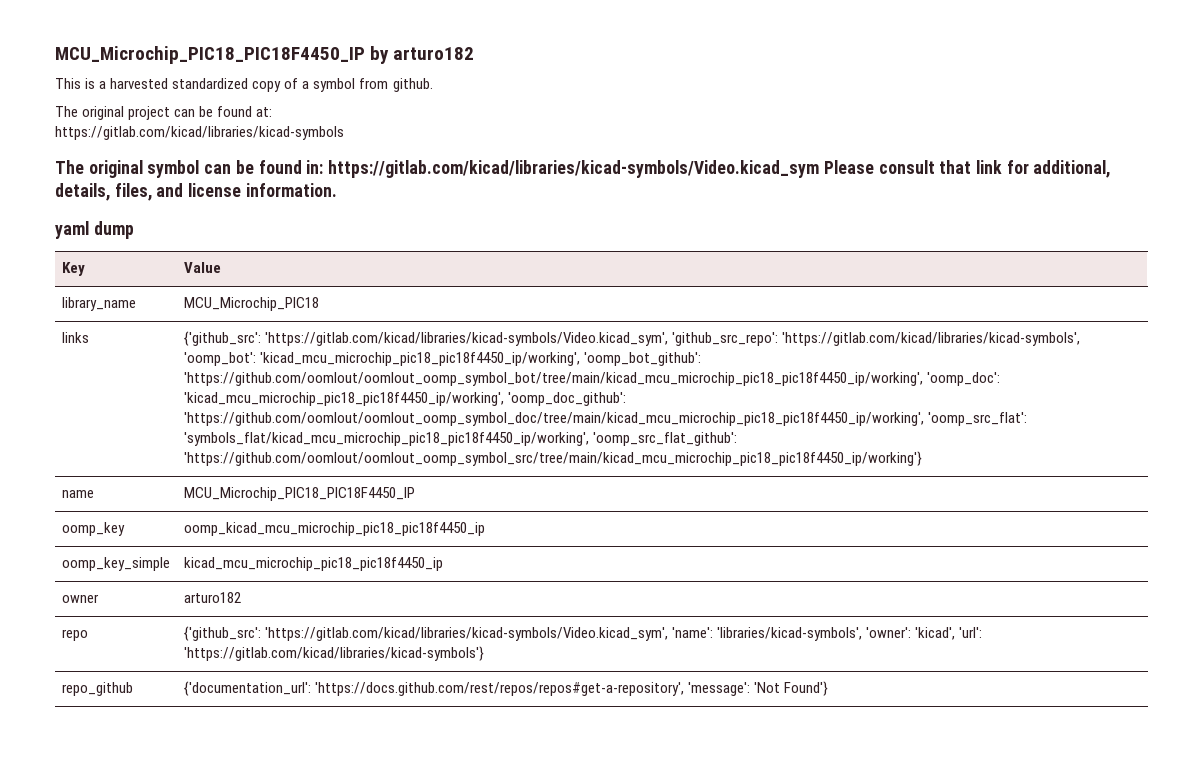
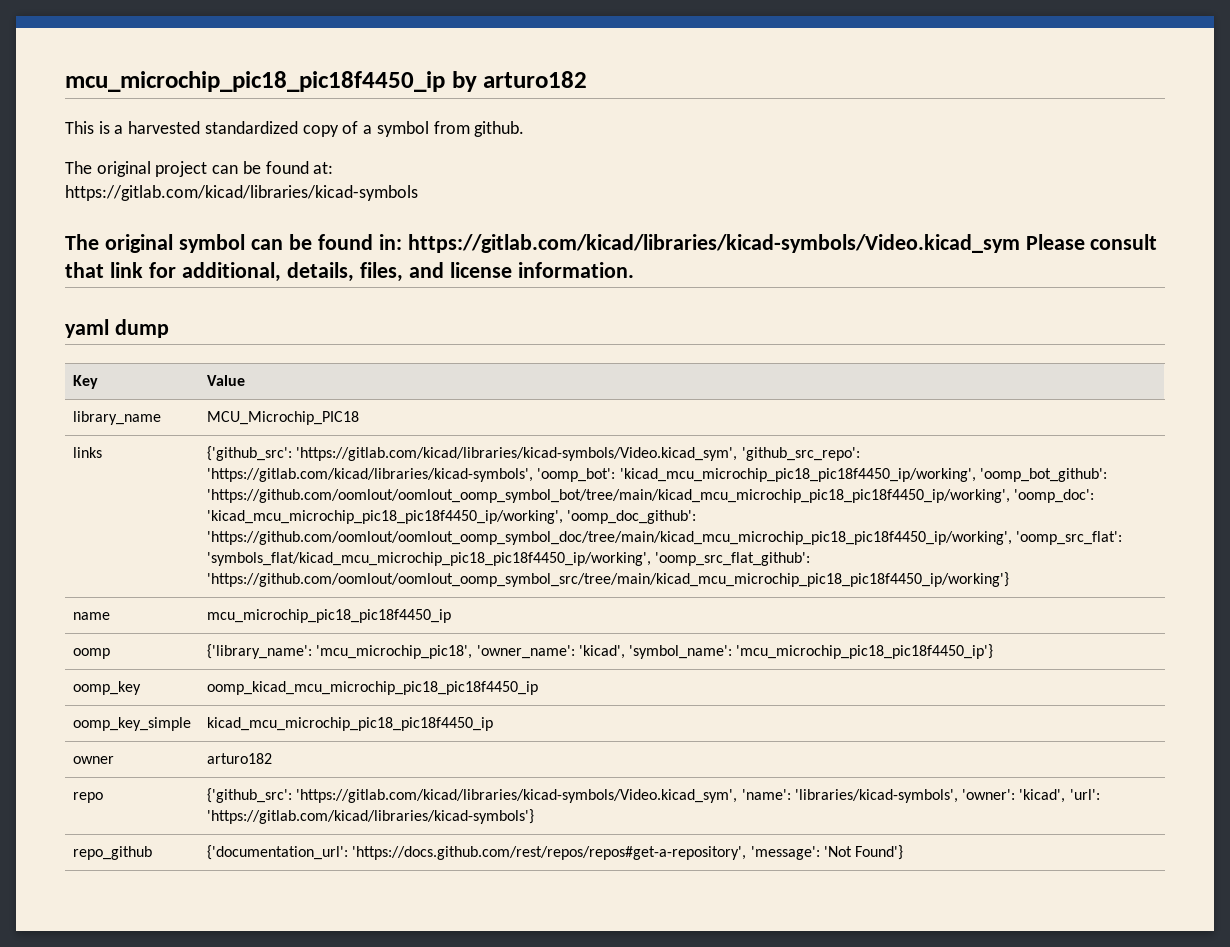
- MCU_Microchip_PIC18_PIC18F4450_IP by arturo182
+ mcu_microchip_pic18_pic18f4450_ip by arturo182
- name | MCU_Microchip_PIC18_PIC18F4450_IP
+ name | mcu_microchip_pic18_pic18f4450_ip
+ oomp | {'library_name': 'mcu_microchip_pic18', 'owner_name': 'kicad', 'symbol_name': 'mcu_microchip_pic18_pic18f4450_ip'}

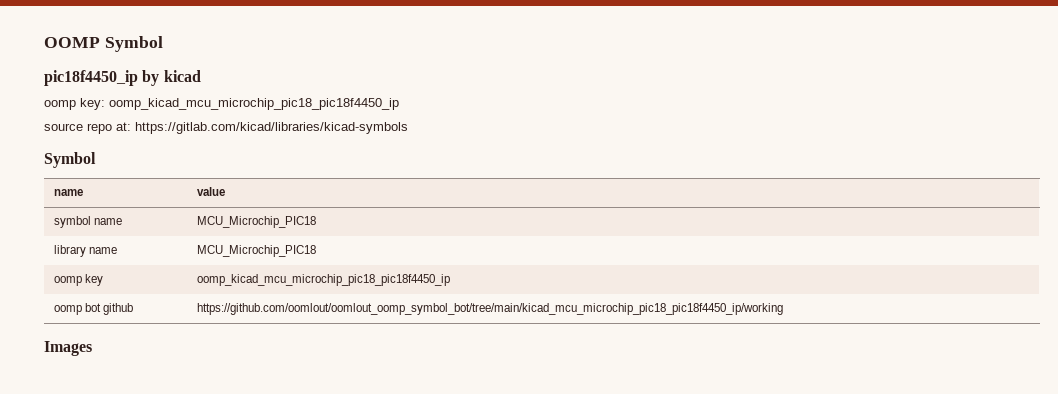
- mcu_microchip_pic18_pic18f4450_ip by arturo182
- This is a harvested standardized copy of a symbol from github.
- The original project can be found at:
- https://gitlab.com/kicad/libraries/kicad-symbols
- The original symbol can be found in: https://gitlab.com/kicad/libraries/kicad-symbols/Video.kicad_sym Please consult that link for additional, details, files, and license information.
- yaml dump
- Key | Value
- library_name | MCU_Microchip_PIC18
- links | {'github_src': 'https://gitlab.com/kicad/libraries/kicad-symbols/Video.kicad_sym', 'github_src_repo': 'https://gitlab.com/kicad/libraries/kicad-symbols', 'oomp_bot': 'kicad_mcu_microchip_pic18_pic18f4450_ip/working', 'oomp_bot_github': 'https://github.com/oomlout/oomlout_oomp_symbol_bot/tree/main/kicad_mcu_microchip_pic18_pic18f4450_ip/working', 'oomp_doc': 'kicad_mcu_microchip_pic18_pic18f4450_ip/working', 'oomp_doc_github': 'https://github.com/oomlout/oomlout_oomp_symbol_doc/tree/main/kicad_mcu_microchip_pic18_pic18f4450_ip/working', 'oomp_src_flat': 'symbols_flat/kicad_mcu_microchip_pic18_pic18f4450_ip/working', 'oomp_src_flat_github': 'https://github.com/oomlout/oomlout_oomp_symbol_src/tree/main/kicad_mcu_microchip_pic18_pic18f4450_ip/working'}
- name | mcu_microchip_pic18_pic18f4450_ip
- oomp | {'library_name': 'mcu_microchip_pic18', 'owner_name': 'kicad', 'symbol_name': 'mcu_microchip_pic18_pic18f4450_ip'}
- oomp_key | oomp_kicad_mcu_microchip_pic18_pic18f4450_ip
- oomp_key_simple | kicad_mcu_microchip_pic18_pic18f4450_ip
- owner | arturo182
- repo | {'github_src': 'https://gitlab.com/kicad/libraries/kicad-symbols/Video.kicad_sym', 'name': 'libraries/kicad-symbols', 'owner': 'kicad', 'url': 'https://gitlab.com/kicad/libraries/kicad-symbols'}
- repo_github | {'documentation_url': 'https://docs.github.com/rest/repos/repos#get-a-repository', 'message': 'Not Found'}
+ OOMP Symbol
+ pic18f4450_ip by kicad
+ oomp key: oomp_kicad_mcu_microchip_pic18_pic18f4450_ip
+ source repo at: https://gitlab.com/kicad/libraries/kicad-symbols
+ Symbol
+ name | value
+ symbol name | MCU_Microchip_PIC18
+ library name | MCU_Microchip_PIC18
+ oomp key | oomp_kicad_mcu_microchip_pic18_pic18f4450_ip
+ oomp bot github | https://github.com/oomlout/oomlout_oomp_symbol_bot/tree/main/kicad_mcu_microchip_pic18_pic18f4450_ip/working
+ Images

